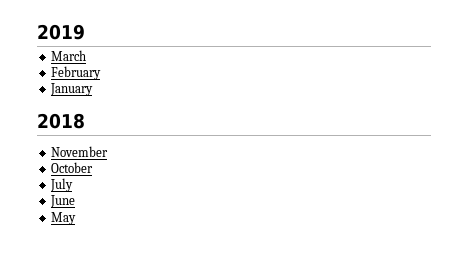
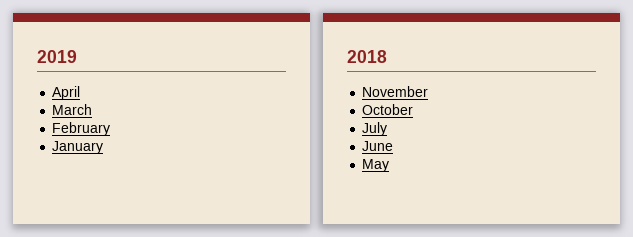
+ April

